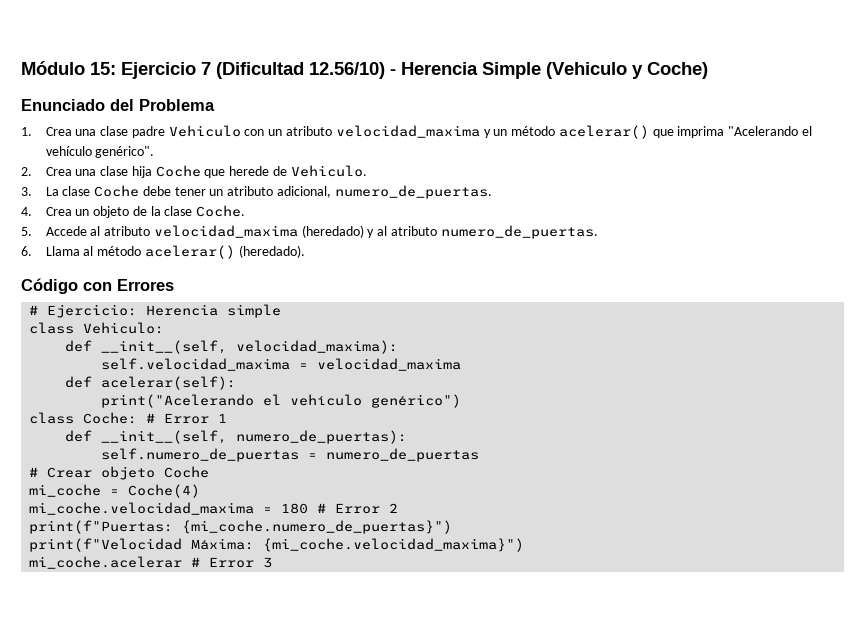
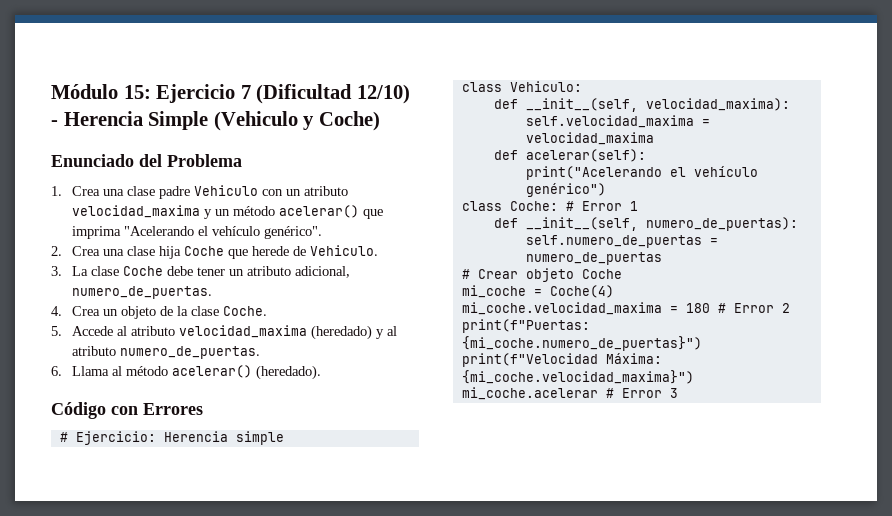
- Módulo 15: Ejercicio 7 (Dificultad 12.56/10) - Herencia Simple (Vehiculo y Coche)
+ Módulo 15: Ejercicio 7 (Dificultad 12/10) - Herencia Simple (Vehiculo y Coche)

